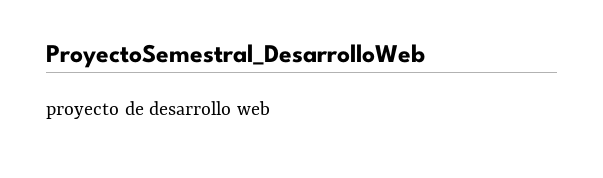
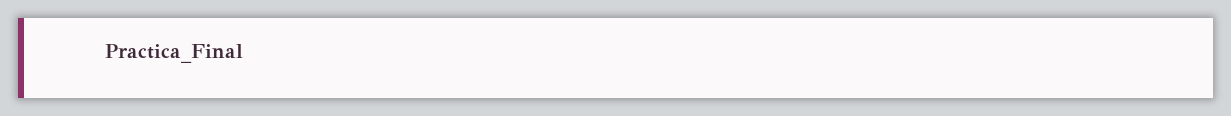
- ProyectoSemestral_DesarrolloWeb
- proyecto de desarrollo web
+ Practica_Final

